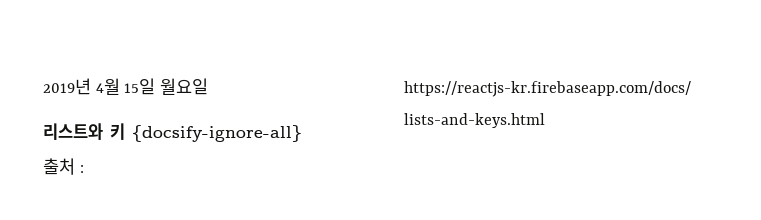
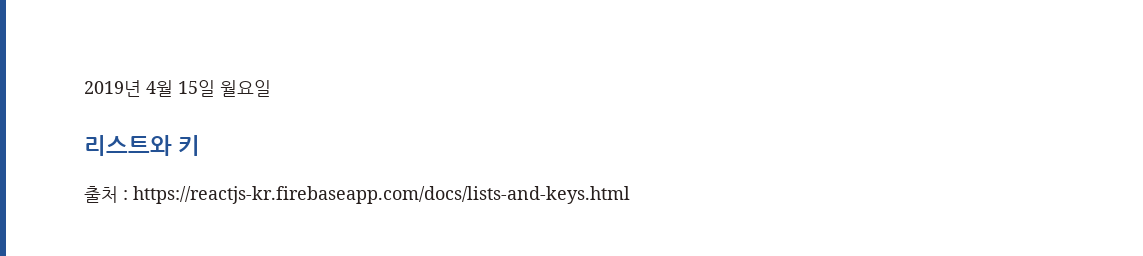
- 리스트와 키 {docsify-ignore-all}
+ 리스트와 키

